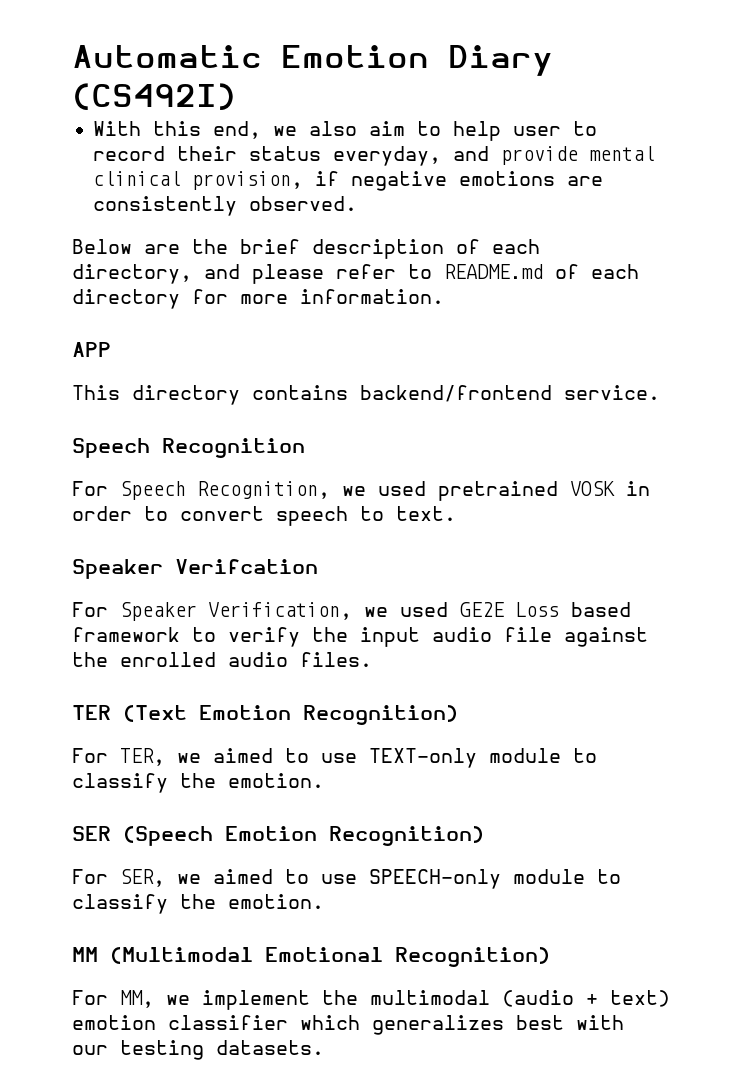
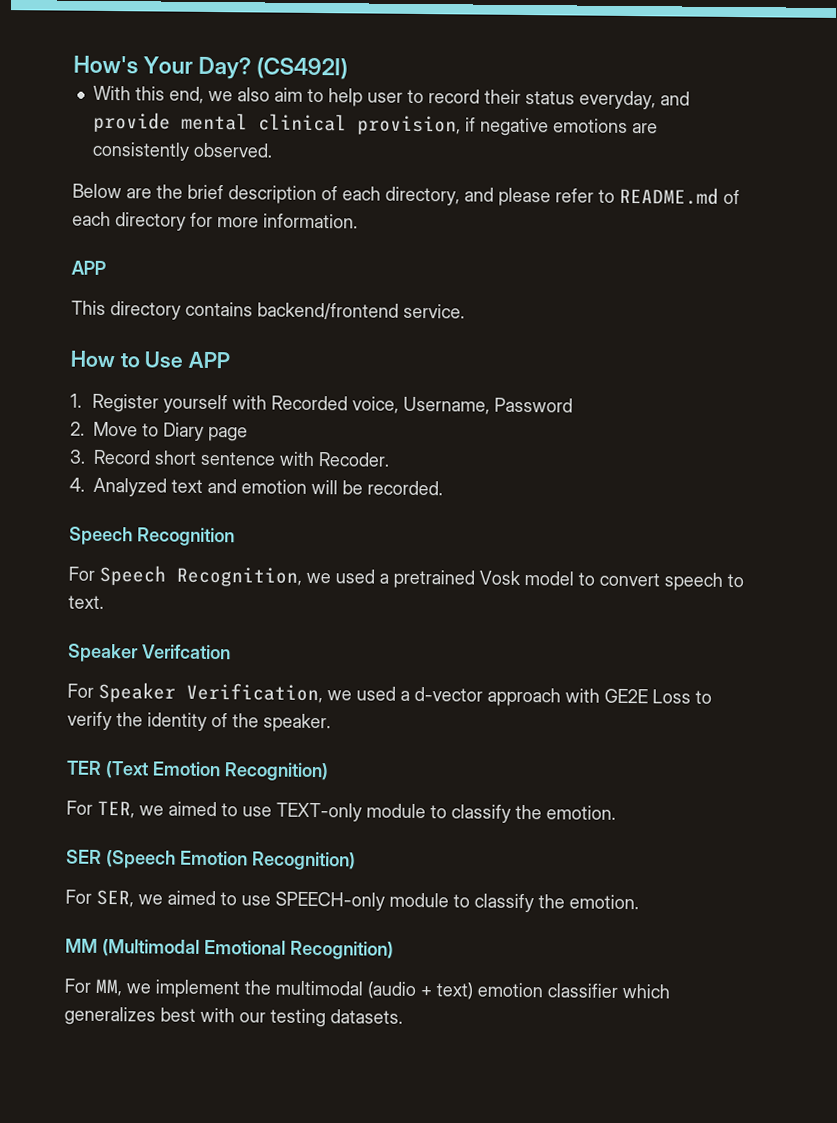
- Automatic Emotion Diary (CS492I)
+ How's Your Day? (CS492I)
+ How to Use APP
+ 1. Register yourself with Recorded voice, Username, Password
+ 2. Move to Diary page
+ 3. Record short sentence with Recoder.
+ 4. Analyzed text and emotion will be recorded.
- For Speech Recognition, we used pretrained VOSK in order to convert speech to text.
+ For Speech Recognition, we used a pretrained Vosk model to convert speech to text.
- For Speaker Verification, we used GE2E Loss based framework to verify the input audio file against the enrolled audio files.
+ For Speaker Verification, we used a d-vector approach with GE2E Loss to verify the identity of the speaker.

